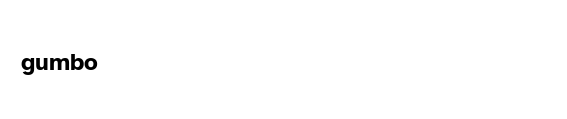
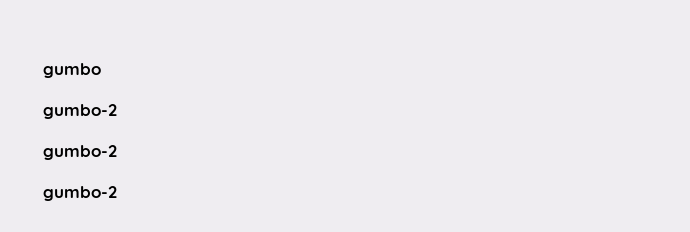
  gumbo
+ gumbo-2
+ gumbo-2
+ gumbo-2

